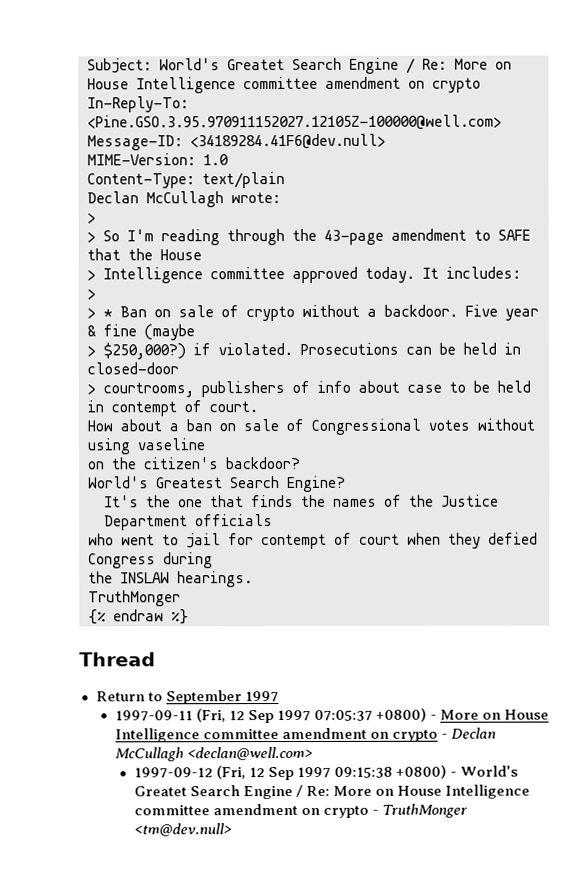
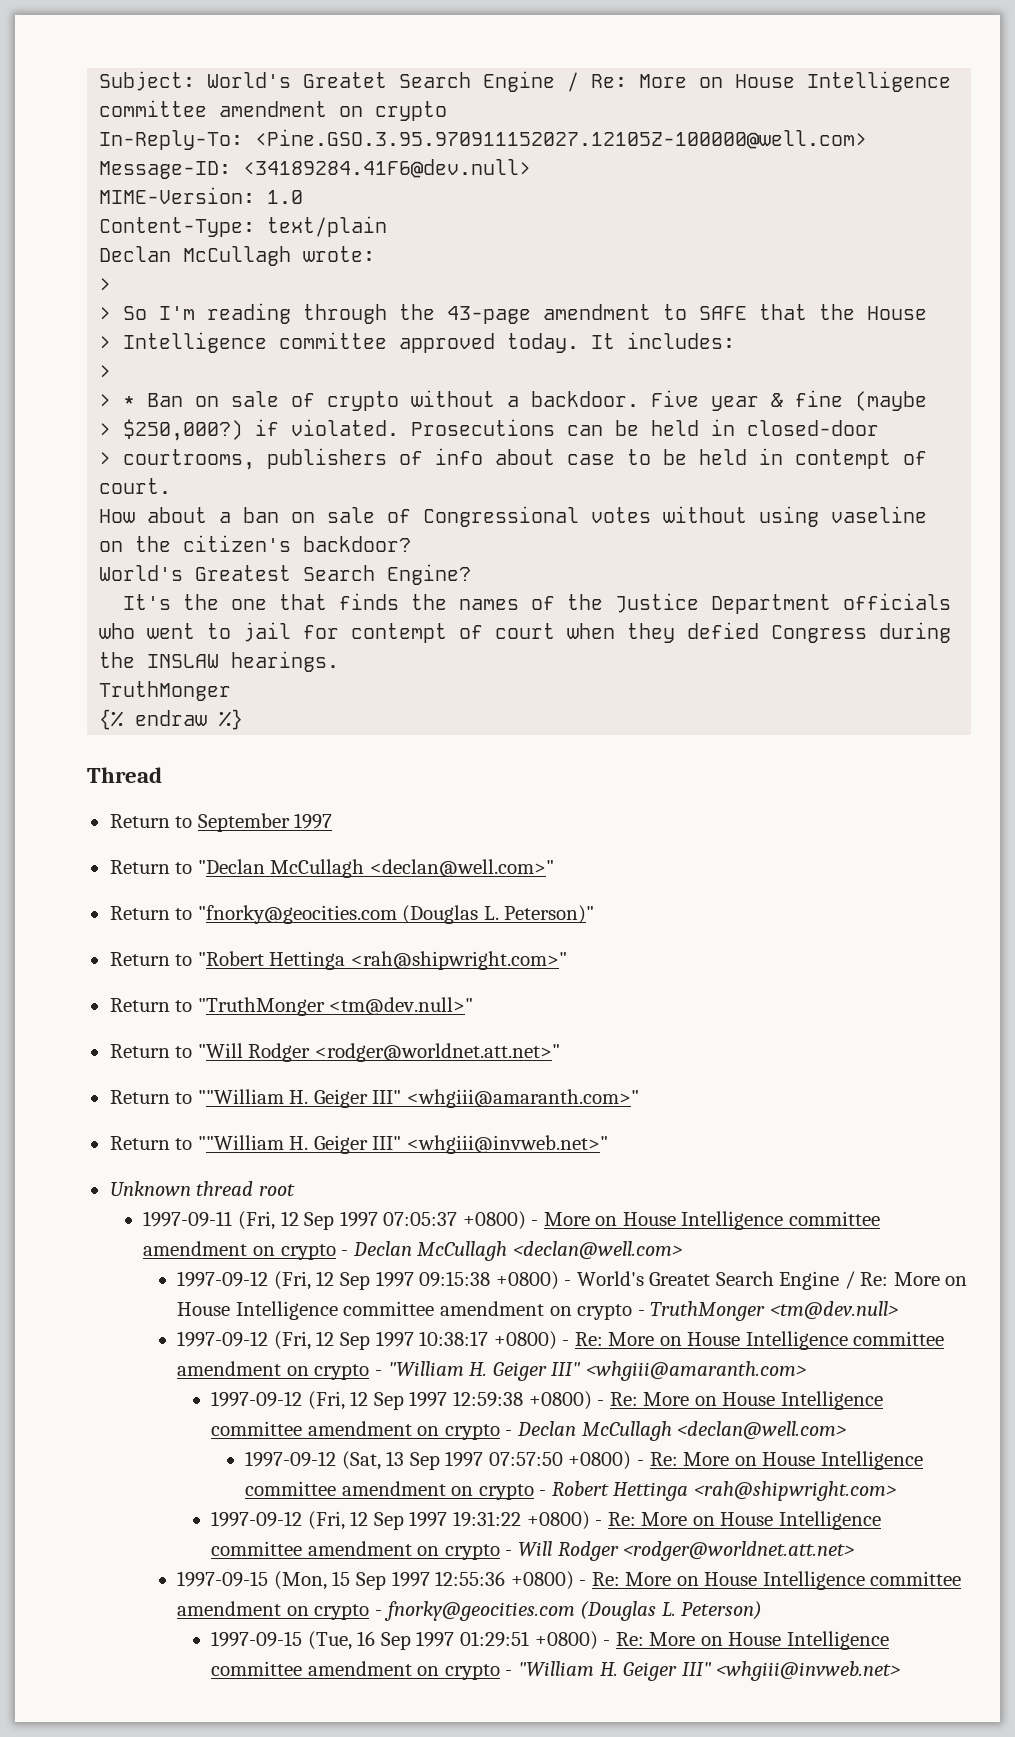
+ Return to "Declan McCullagh <declan@well.com>"
+ Return to "fnorky@geocities.com (Douglas L. Peterson)"
+ Return to "Robert Hettinga <rah@shipwright.com>"
+ Return to "TruthMonger <tm@dev.null>"
+ Return to "Will Rodger <rodger@worldnet.att.net>"
+ Return to ""William H. Geiger III" <whgiii@amaranth.com>"
+ Return to ""William H. Geiger III" <whgiii@invweb.net>"
+ Unknown thread root
+ 1997-09-12 (Fri, 12 Sep 1997 10:38:17 +0800) - Re: More on House Intelligence committee amendment on crypto - "William H. Geiger III" <whgiii@amaranth.com>
+ 1997-09-12 (Fri, 12 Sep 1997 12:59:38 +0800) - Re: More on House Intelligence committee amendment on crypto - Declan McCullagh <declan@well.com>
+ 1997-09-12 (Sat, 13 Sep 1997 07:57:50 +0800) - Re: More on House Intelligence committee amendment on crypto - Robert Hettinga <rah@shipwright.com>
+ 1997-09-12 (Fri, 12 Sep 1997 19:31:22 +0800) - Re: More on House Intelligence committee amendment on crypto - Will Rodger <rodger@worldnet.att.net>
+ 1997-09-15 (Mon, 15 Sep 1997 12:55:36 +0800) - Re: More on House Intelligence committee amendment on crypto - fnorky@geocities.com (Douglas L. Peterson)
+ 1997-09-15 (Tue, 16 Sep 1997 01:29:51 +0800) - Re: More on House Intelligence committee amendment on crypto - "William H. Geiger III" <whgiii@invweb.net>

